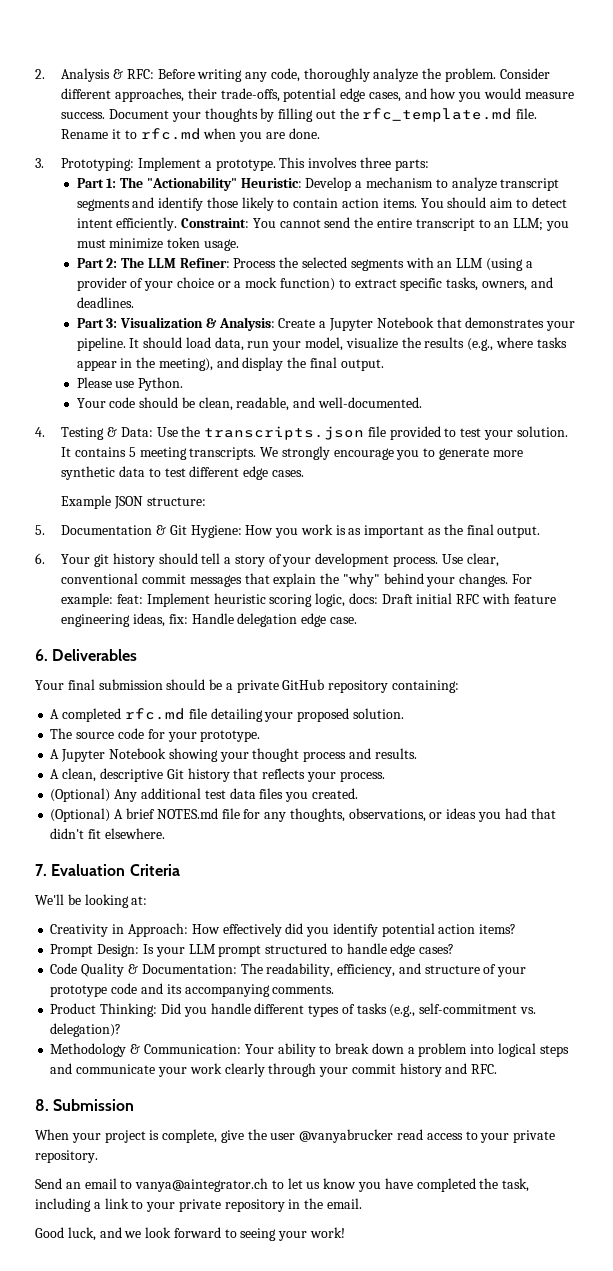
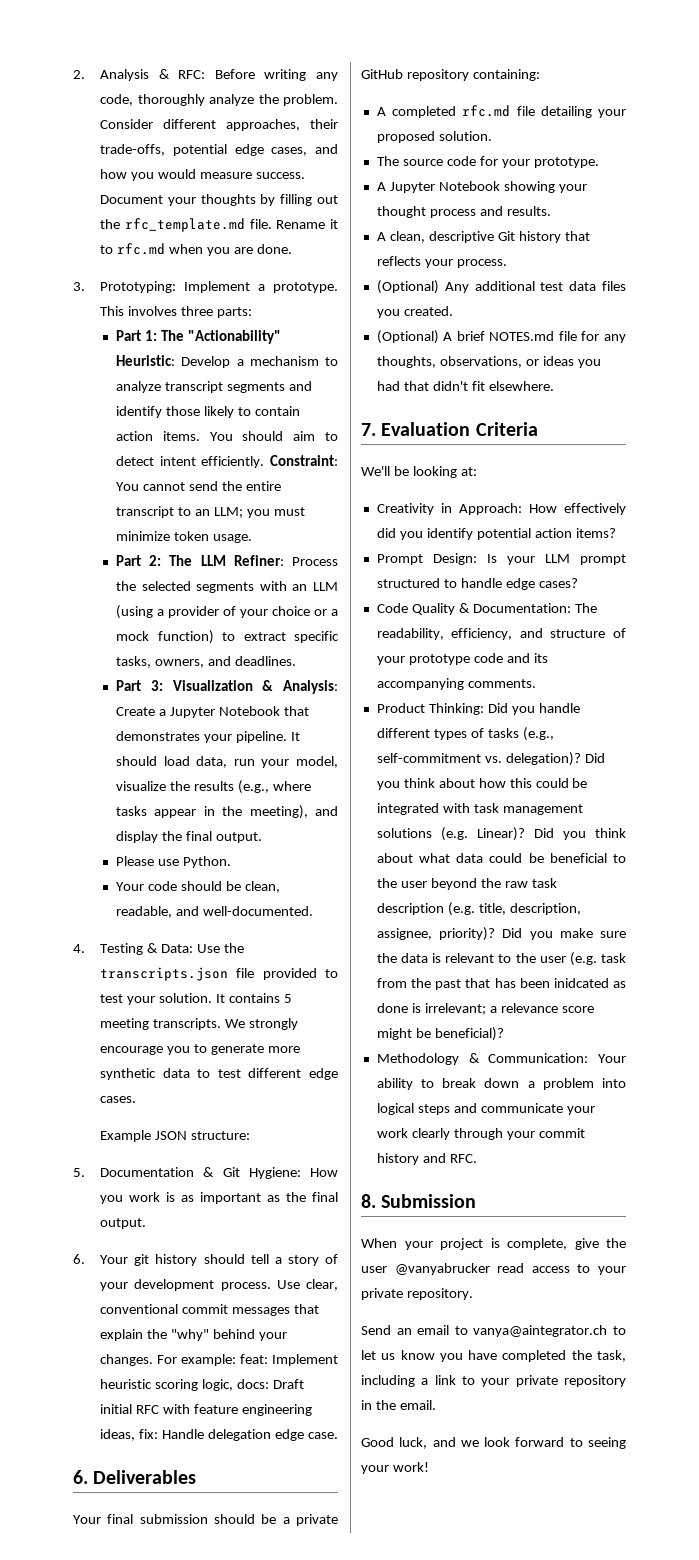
+ Did you think about how this could be integrated with task management solutions (e.g. Linear)? Did you think about what data could be beneficial to the user beyond the raw task description (e.g. title, description, assignee, priority)? Did you make sure the data is relevant to the user (e.g. task from the past that has been inidcated as done is irrelevant; a relevance score might be beneficial)?

